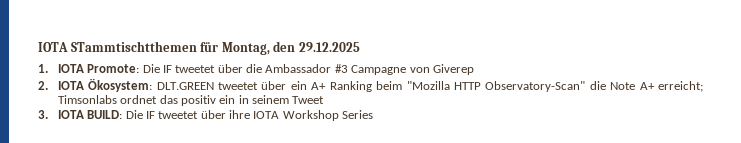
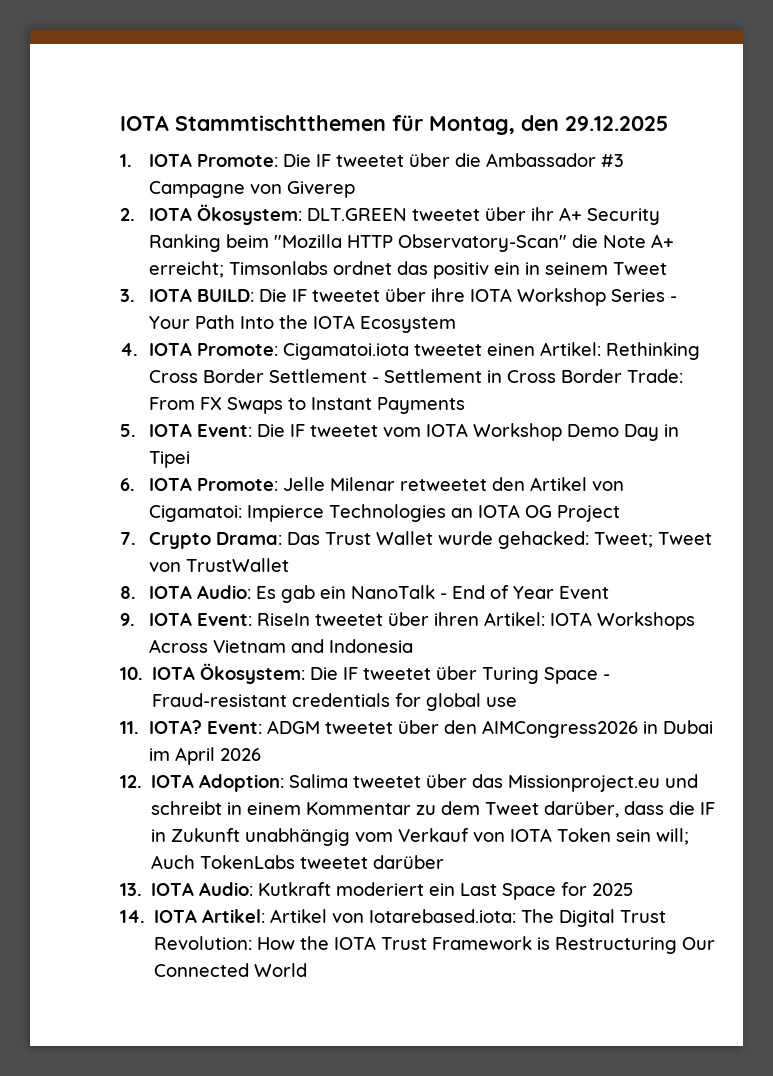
- IOTA STammtischtthemen für Montag, den 29.12.2025
+ IOTA Stammtischtthemen für Montag, den 29.12.2025
- 2. IOTA Ökosystem: DLT.GREEN tweetet über ein A+ Ranking beim "Mozilla HTTP Observatory-Scan" die Note A+ erreicht; Timsonlabs ordnet das positiv ein in seinem Tweet
+ 2. IOTA Ökosystem: DLT.GREEN tweetet über ihr A+ Security Ranking beim "Mozilla HTTP Observatory-Scan" die Note A+ erreicht; Timsonlabs ordnet das positiv ein in seinem Tweet
- 3. IOTA BUILD: Die IF tweetet über ihre IOTA Workshop Series
+ 3. IOTA BUILD: Die IF tweetet über ihre IOTA Workshop Series - Your Path Into the IOTA Ecosystem
+ 4. IOTA Promote: Cigamatoi.iota tweetet einen Artikel: Rethinking Cross Border Settlement - Settlement in Cross Border Trade: From FX Swaps to Instant Payments
+ 5. IOTA Event: Die IF tweetet vom IOTA Workshop Demo Day in Tipei
+ 6. IOTA Promote: Jelle Milenar retweetet den Artikel von Cigamatoi: Impierce Technologies an IOTA OG Project
+ 7. Crypto Drama: Das Trust Wallet wurde gehacked: Tweet; Tweet von TrustWallet
+ 8. IOTA Audio: Es gab ein NanoTalk - End of Year Event
+ 9. IOTA Event: RiseIn tweetet über ihren Artikel: IOTA Workshops Across Vietnam and Indonesia
+ 10. IOTA Ökosystem: Die IF tweetet über Turing Space - Fraud-resistant credentials for global use
+ 11. IOTA? Event: ADGM tweetet über den AIMCongress2026 in Dubai im April 2026
+ 12. IOTA Adoption: Salima tweetet über das Missionproject.eu und schreibt in einem Kommentar zu dem Tweet darüber, dass die IF in Zukunft unabhängig vom Verkauf von IOTA Token sein will; Auch TokenLabs tweetet darüber
+ 13. IOTA Audio: Kutkraft moderiert ein Last Space for 2025
+ 14. IOTA Artikel: Artikel von Iotarebased.iota: The Digital Trust Revolution: How the IOTA Trust Framework is Restructuring Our Connected World

